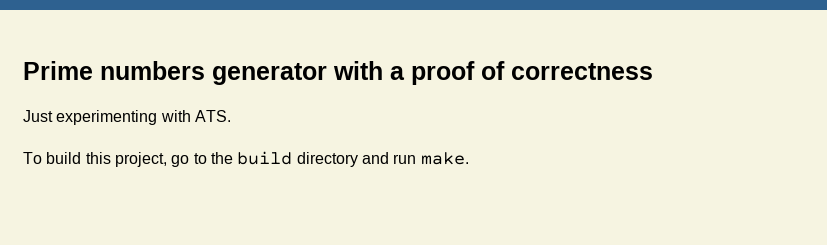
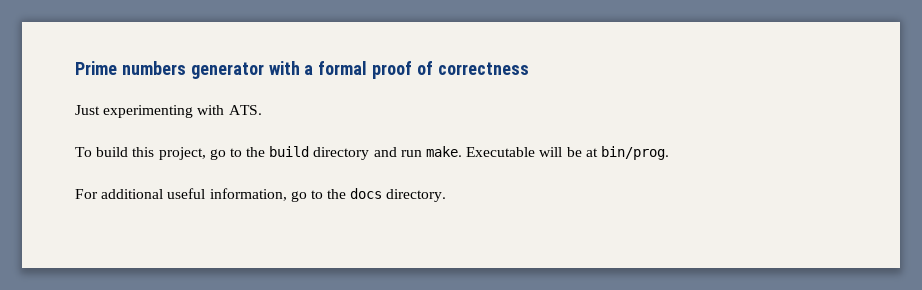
- Prime numbers generator with a proof of correctness
+ Prime numbers generator with a formal proof of correctness
+ Executable will be at bin/prog.
+ For additional useful information, go to the docs directory.

